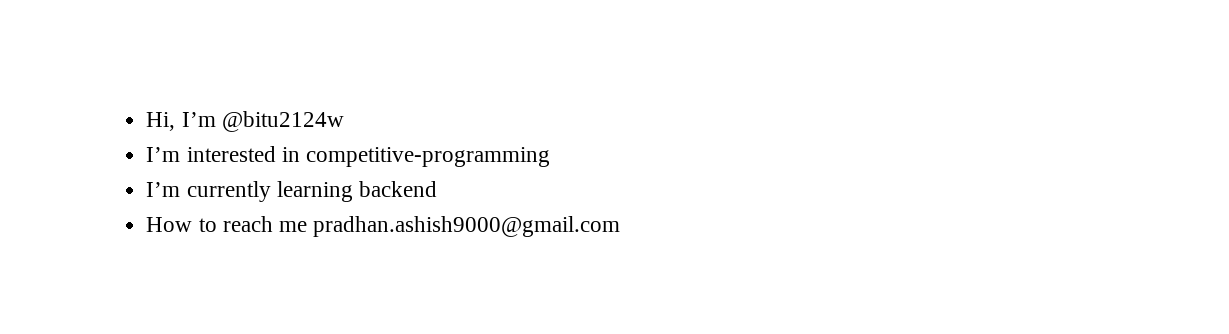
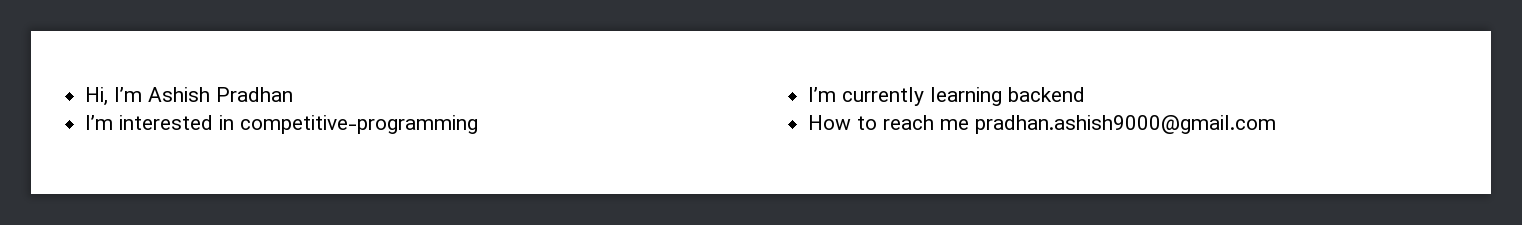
- Hi, I’m @bitu2124w
+ Hi, I’m Ashish Pradhan

